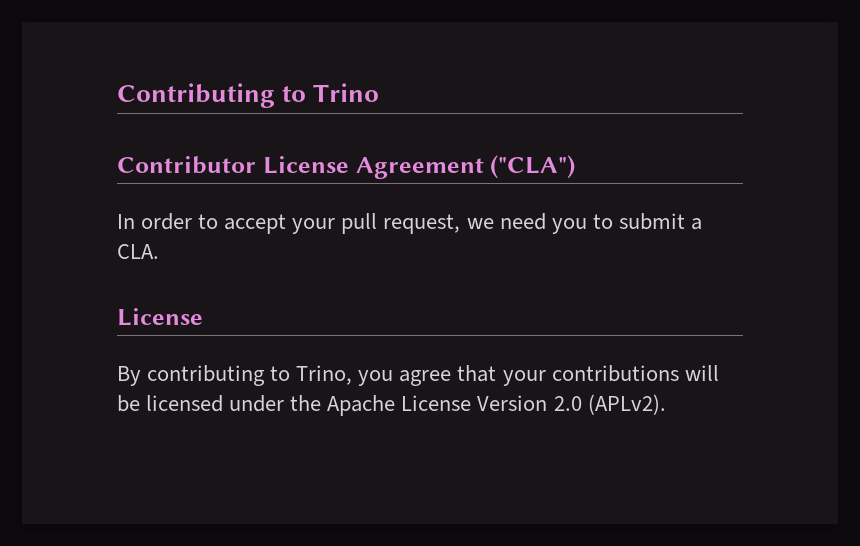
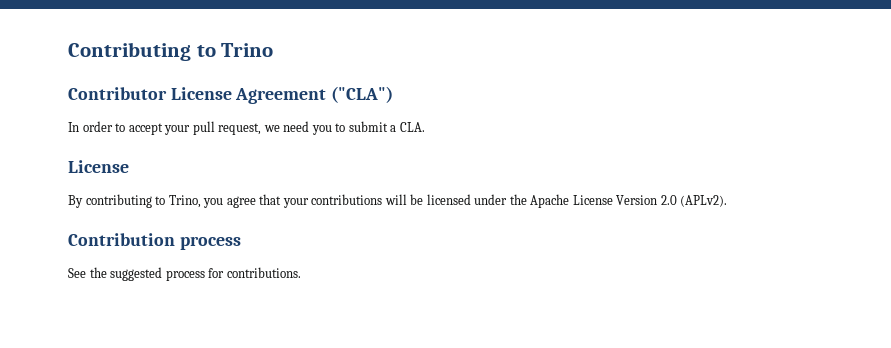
+ Contribution process
+ See the suggested process for contributions.

